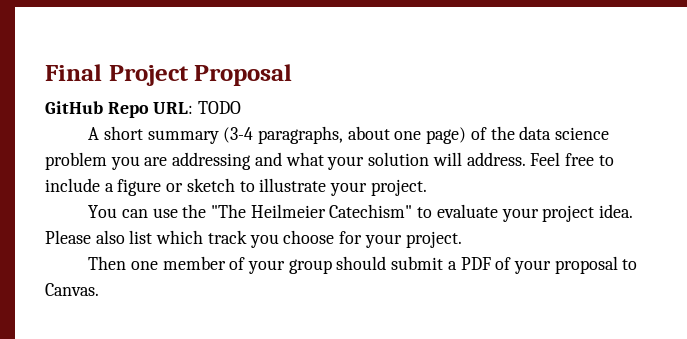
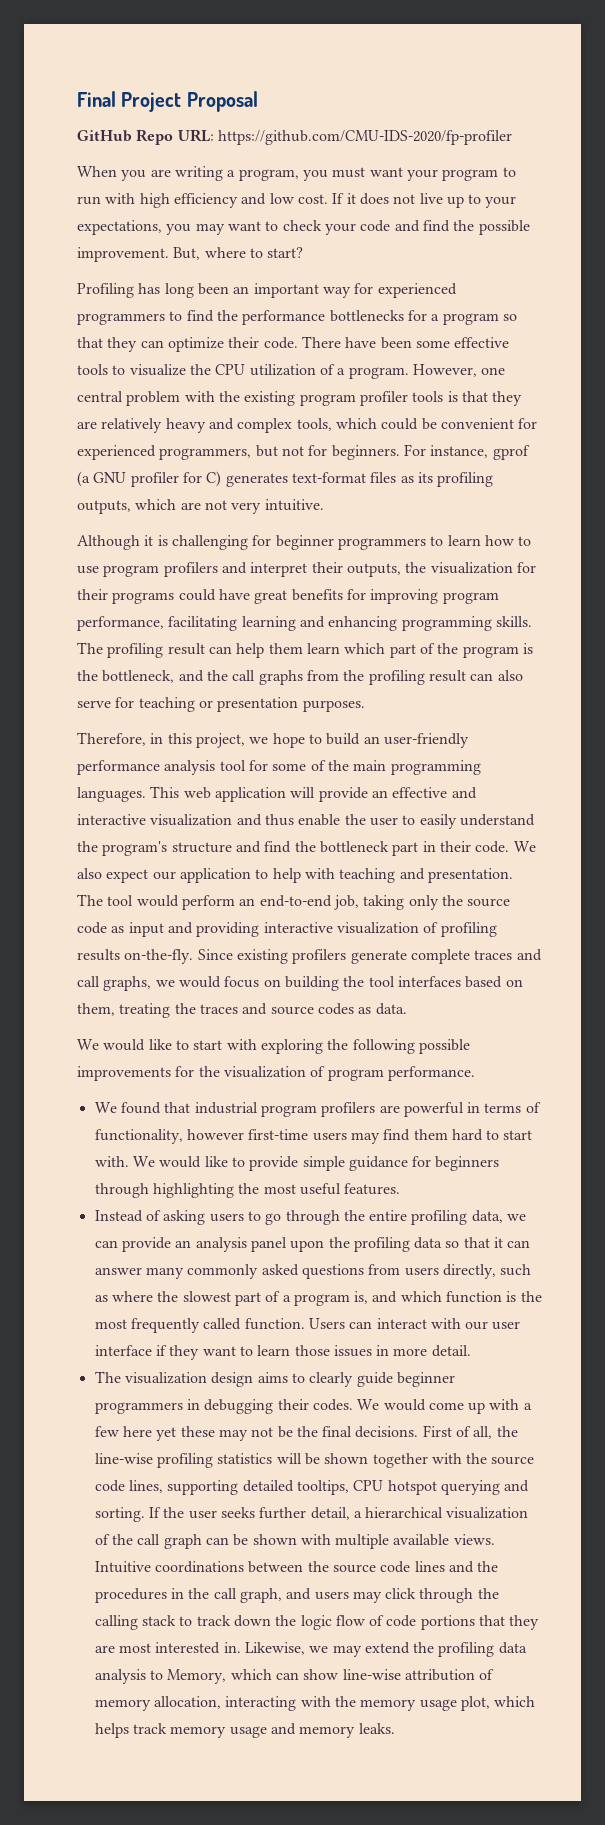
- GitHub Repo URL: TODO
- A short summary (3-4 paragraphs, about one page) of the data science problem you are addressing and what your solution will address. Feel free to include a figure or sketch to illustrate your project.
- You can use the "The Heilmeier Catechism" to evaluate your project idea. Please also list which track you choose for your project.
- Then one member of your group should submit a PDF of your proposal to Canvas.
+ GitHub Repo URL: https://github.com/CMU-IDS-2020/fp-profiler
+ When you are writing a program, you must want your program to run with high efficiency and low cost. If it does not live up to your expectations, you may want to check your code and find the possible improvement. But, where to start?
+ Profiling has long been an important way for experienced programmers to find the performance bottlenecks for a program so that they can optimize their code. There have been some effective tools to visualize the CPU utilization of a program. However, one central problem with the existing program profiler tools is that they are relatively heavy and complex tools, which could be convenient for experienced programmers, but not for beginners. For instance, gprof (a GNU profiler for C) generates text-format files as its profiling outputs, which are not very intuitive.
+ Although it is challenging for beginner programmers to learn how to use program profilers and interpret their outputs, the visualization for their programs could have great benefits for improving program performance, facilitating learning and enhancing programming skills. The profiling result can help them learn which part of the program is the bottleneck, and the call graphs from the profiling result can also serve for teaching or presentation purposes.
+ Therefore, in this project, we hope to build an user-friendly performance analysis tool for some of the main programming languages. This web application will provide an effective and interactive visualization and thus enable the user to easily understand the program's structure and find the bottleneck part in their code. We also expect our application to help with teaching and presentation. The tool would perform an end-to-end job, taking only the source code as input and providing interactive visualization of profiling results on-the-fly. Since existing profilers generate complete traces and call graphs, we would focus on building the tool interfaces based on them, treating the traces and source codes as data.
+ We would like to start with exploring the following possible improvements for the visualization of program performance.
+ We found that industrial program profilers are powerful in terms of functionality, however first-time users may find them hard to start with. We would like to provide simple guidance for beginners through highlighting the most useful features.
+ Instead of asking users to go through the entire profiling data, we can provide an analysis panel upon the profiling data so that it can answer many commonly asked questions from users directly, such as where the slowest part of a program is, and which function is the most frequently called function. Users can interact with our user interface if they want to learn those issues in more detail.
+ The visualization design aims to clearly guide beginner programmers in debugging their codes. We would come up with a few here yet these may not be the final decisions. First of all, the line-wise profiling statistics will be shown together with the source code lines, supporting detailed tooltips, CPU hotspot querying and sorting. If the user seeks further detail, a hierarchical visualization of the call graph can be shown with multiple available views. Intuitive coordinations between the source code lines and the procedures in the call graph, and users may click through the calling stack to track down the logic flow of code portions that they are most interested in. Likewise, we may extend the profiling data analysis to Memory, which can show line-wise attribution of memory allocation, interacting with the memory usage plot, which helps track memory usage and memory leaks.

